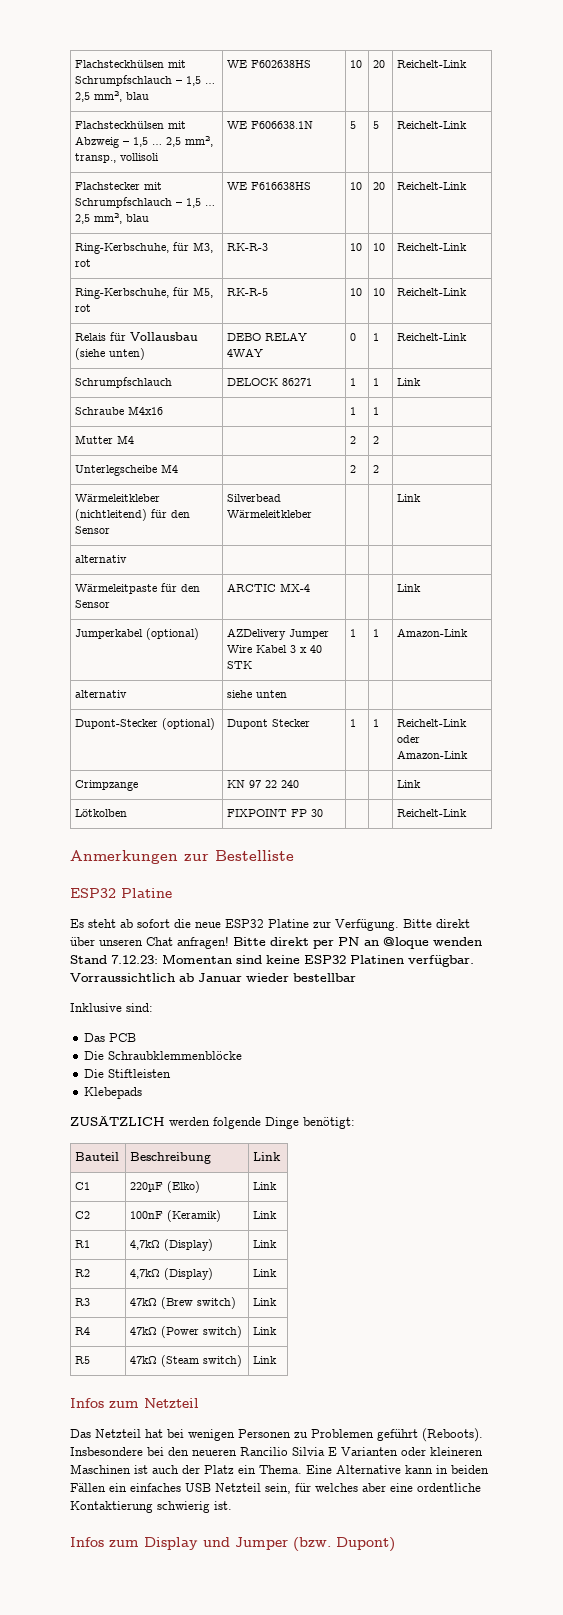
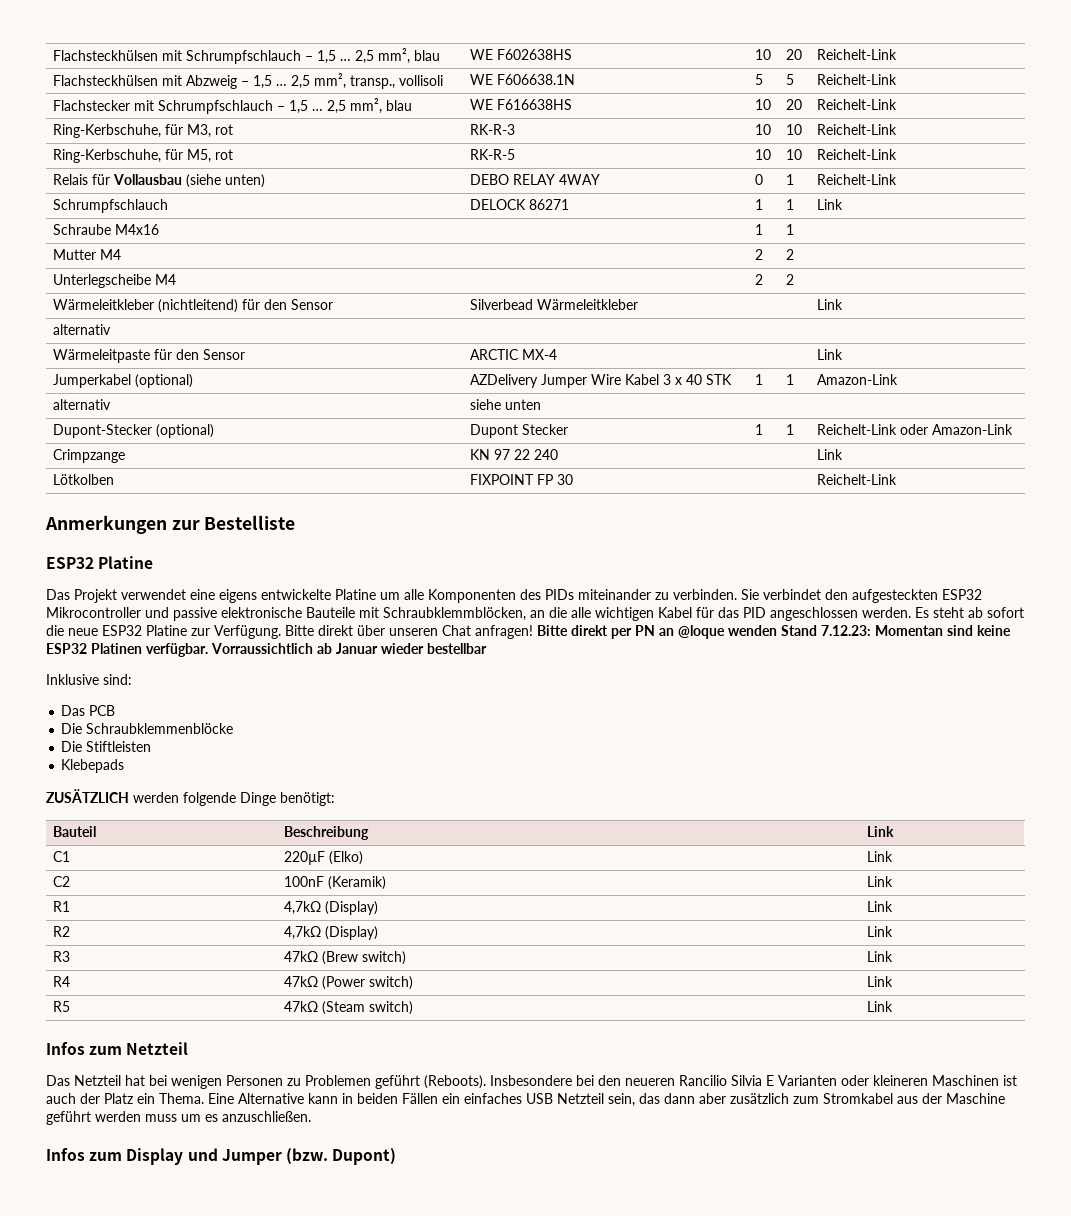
+ Das Projekt verwendet eine eigens entwickelte Platine um alle Komponenten des PIDs miteinander zu verbinden. Sie verbindet den aufgesteckten ESP32 Mikrocontroller und passive elektronische Bauteile mit Schraubklemmblöcken, an die alle wichtigen Kabel für das PID angeschlossen werden.
- Eine Alternative kann in beiden Fällen ein einfaches USB Netzteil sein, für welches aber eine ordentliche Kontaktierung schwierig ist.
+ Eine Alternative kann in beiden Fällen ein einfaches USB Netzteil sein, das dann aber zusätzlich zum Stromkabel aus der Maschine geführt werden muss um es anzuschließen.

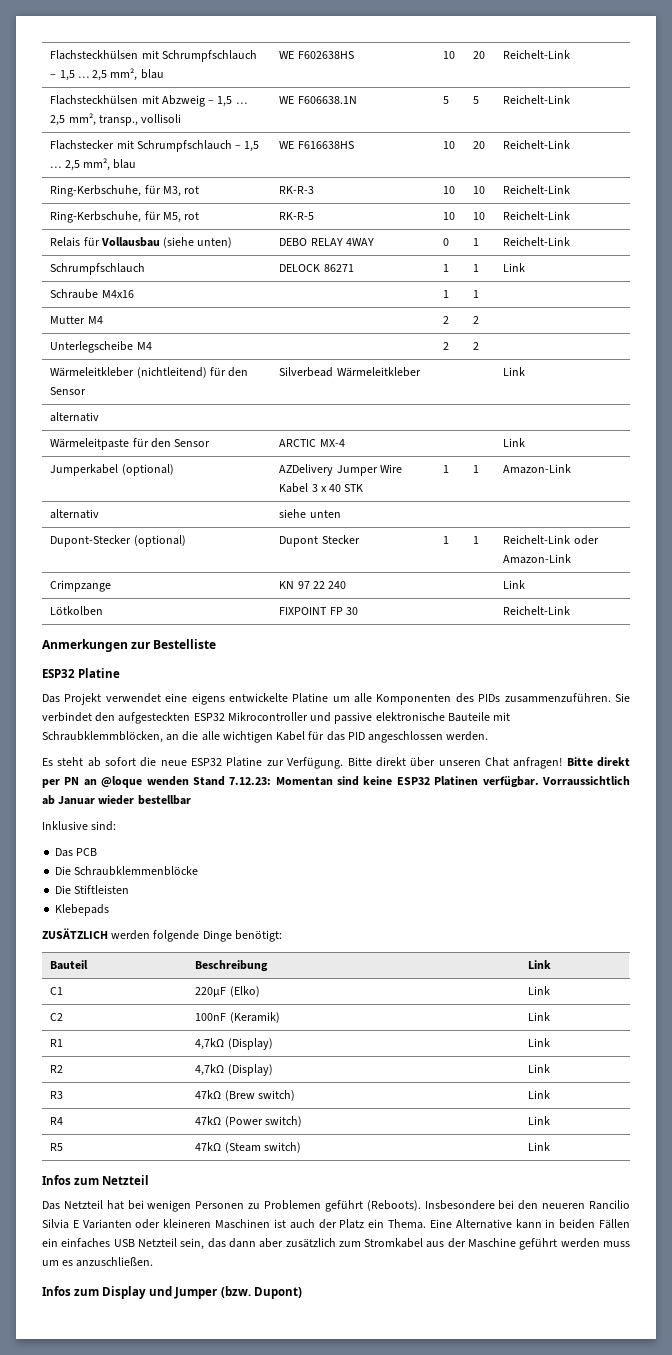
- Das Projekt verwendet eine eigens entwickelte Platine um alle Komponenten des PIDs miteinander zu verbinden.
+ Das Projekt verwendet eine eigens entwickelte Platine um alle Komponenten des PIDs zusammenzuführen.
- Sie verbindet den aufgesteckten ESP32 Mikrocontroller und passive elektronische Bauteile mit Schraubklemmblöcken, an die alle wichtigen Kabel für das PID angeschlossen werden. Es steht ab sofort die neue ESP32 Platine zur Verfügung.
+ Sie verbindet den aufgesteckten ESP32 Mikrocontroller und passive elektronische Bauteile mit Schraubklemmblöcken, an die alle wichtigen Kabel für das PID angeschlossen werden.
+ Es steht ab sofort die neue ESP32 Platine zur Verfügung.

